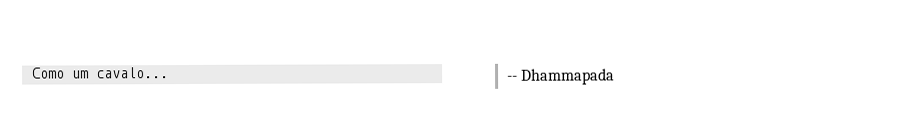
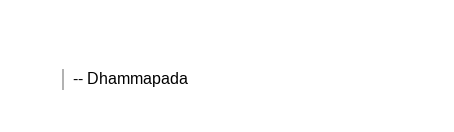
- Como um cavalo...

